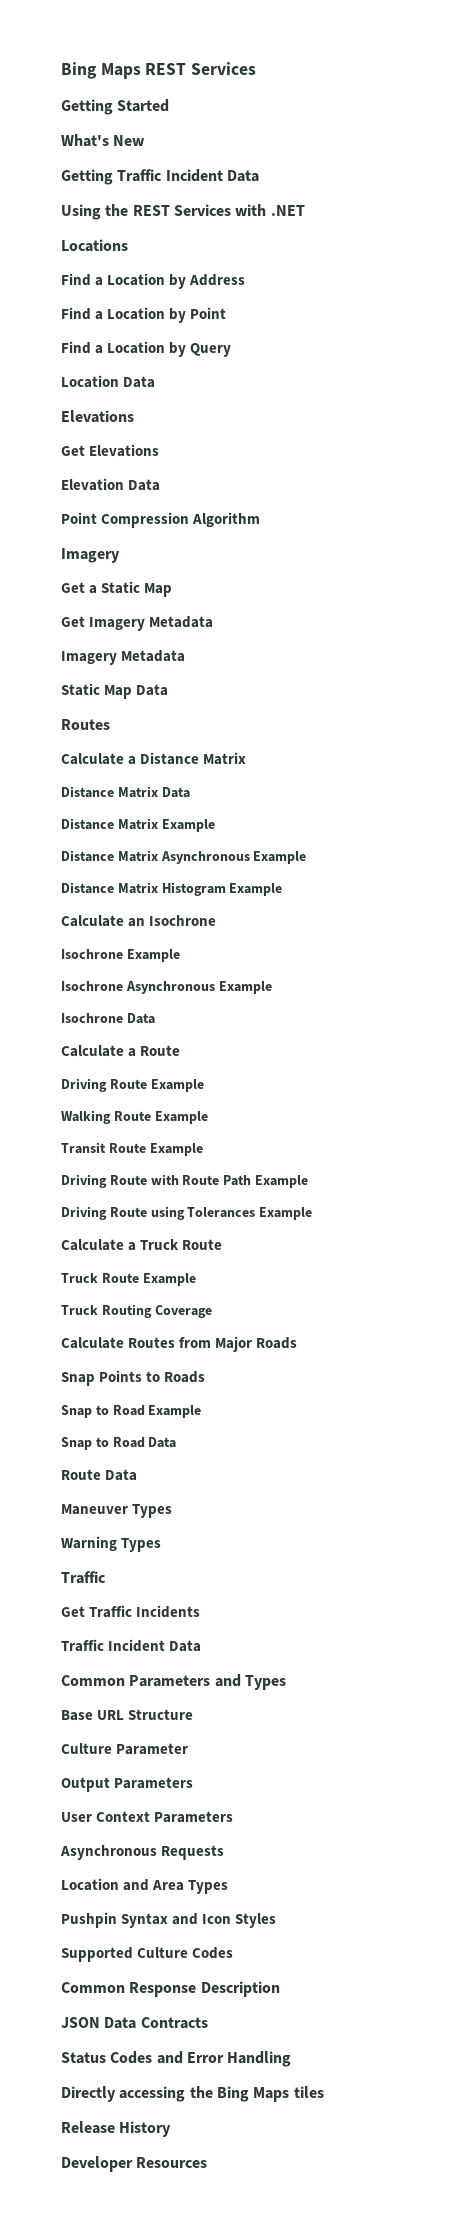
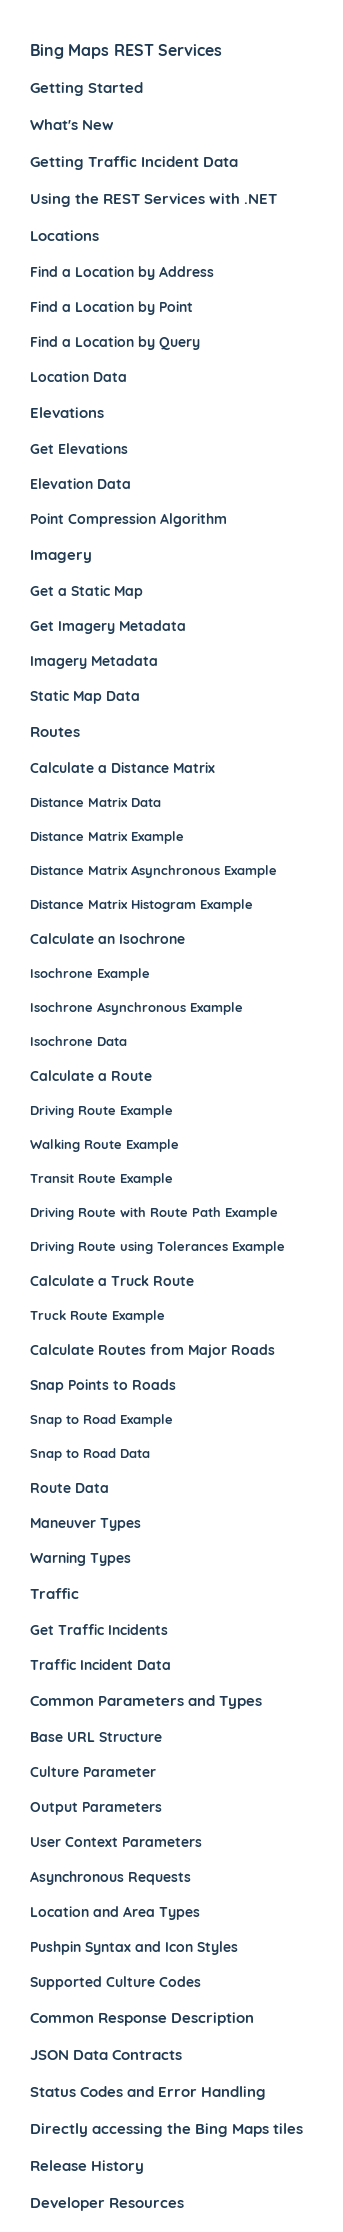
- Truck Routing Coverage

